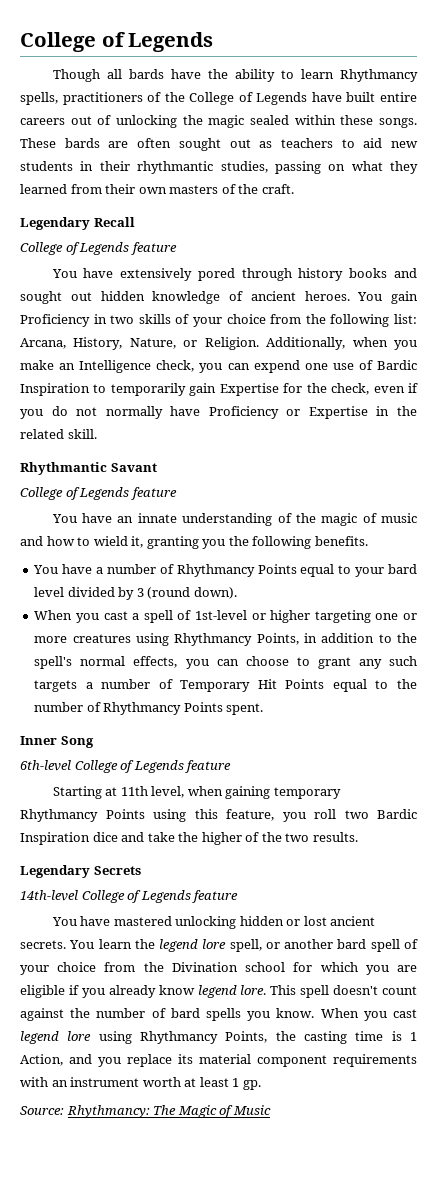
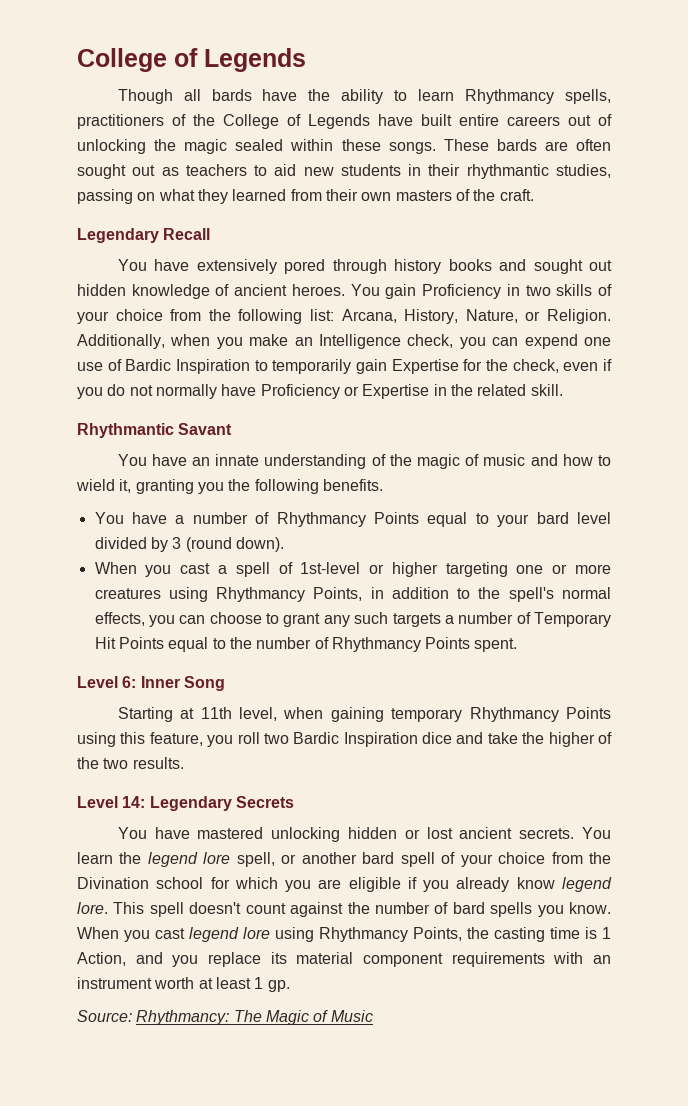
  Legendary Recall
- College of Legends feature
  Rhythmantic Savant
- College of Legends feature
- Inner Song
+ Level 6: Inner Song
- 6th-level College of Legends feature
- Legendary Secrets
+ Level 14: Legendary Secrets
- 14th-level College of Legends feature

